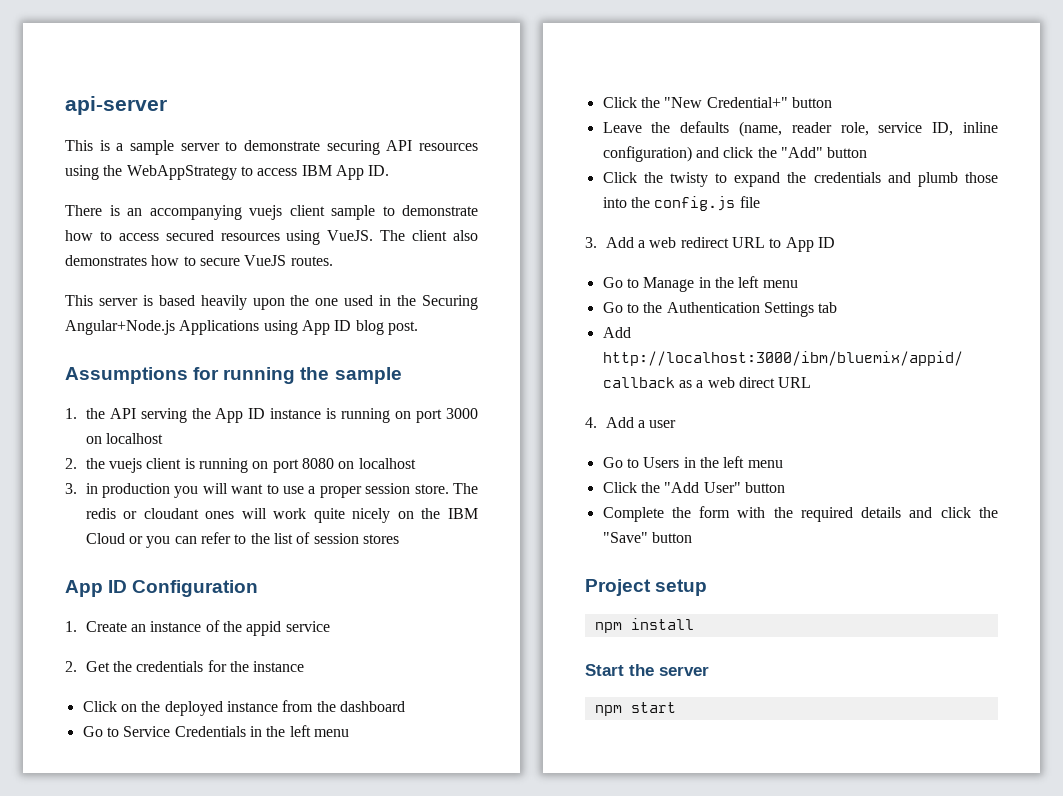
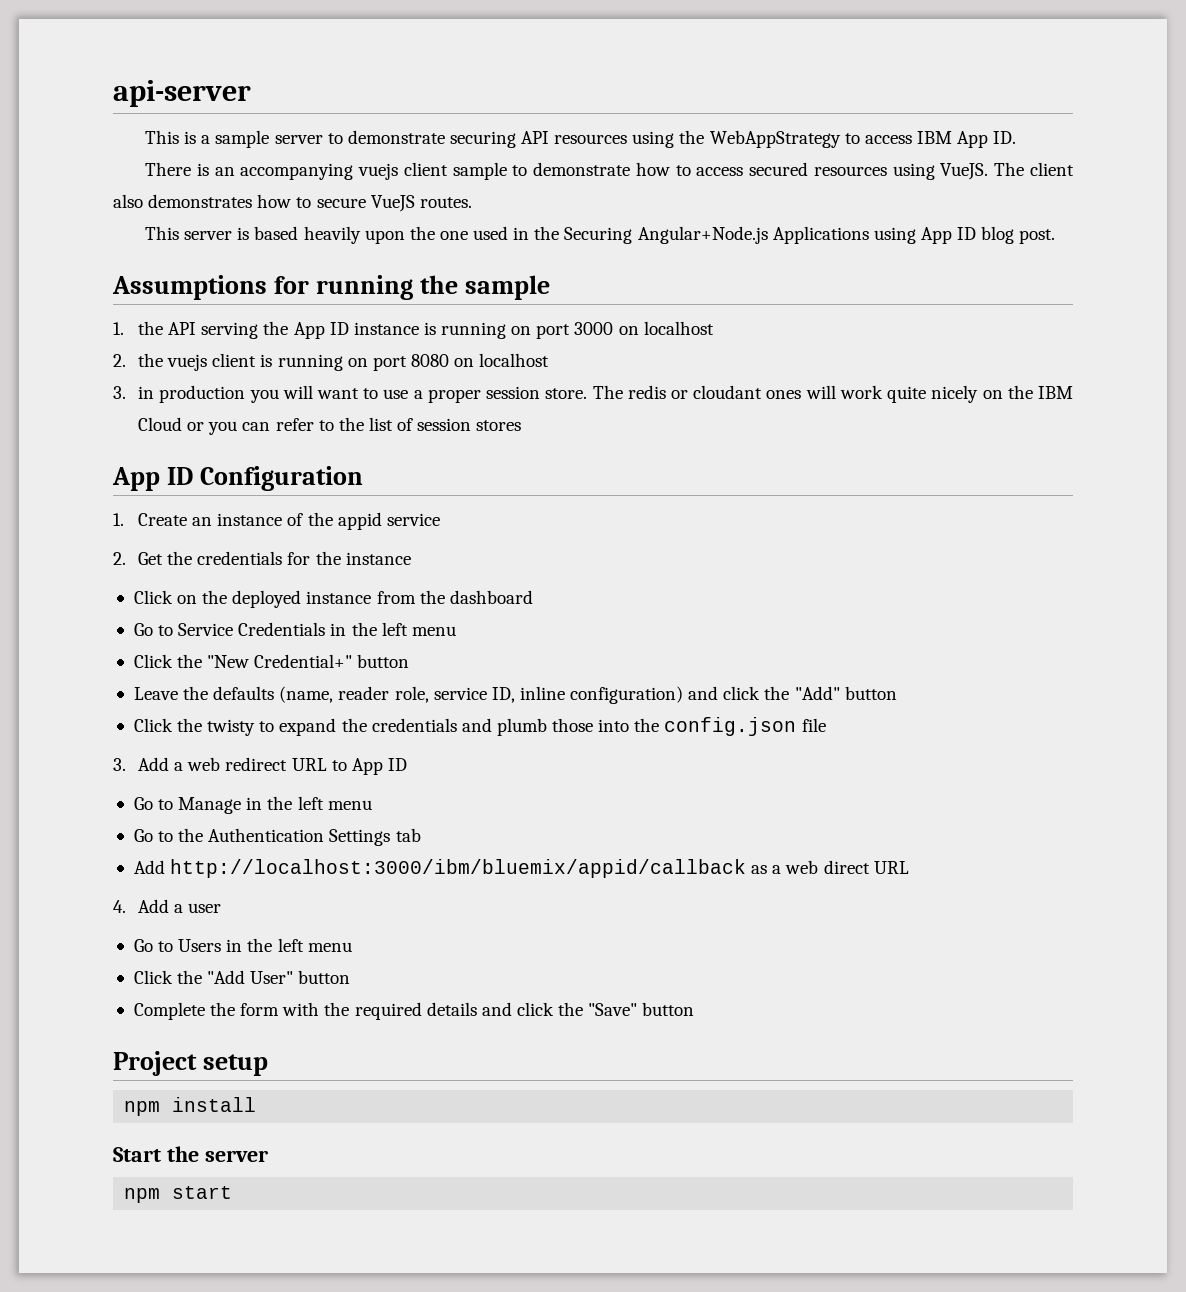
- Click the twisty to expand the credentials and plumb those into the config.js file
+ Click the twisty to expand the credentials and plumb those into the config.json file

